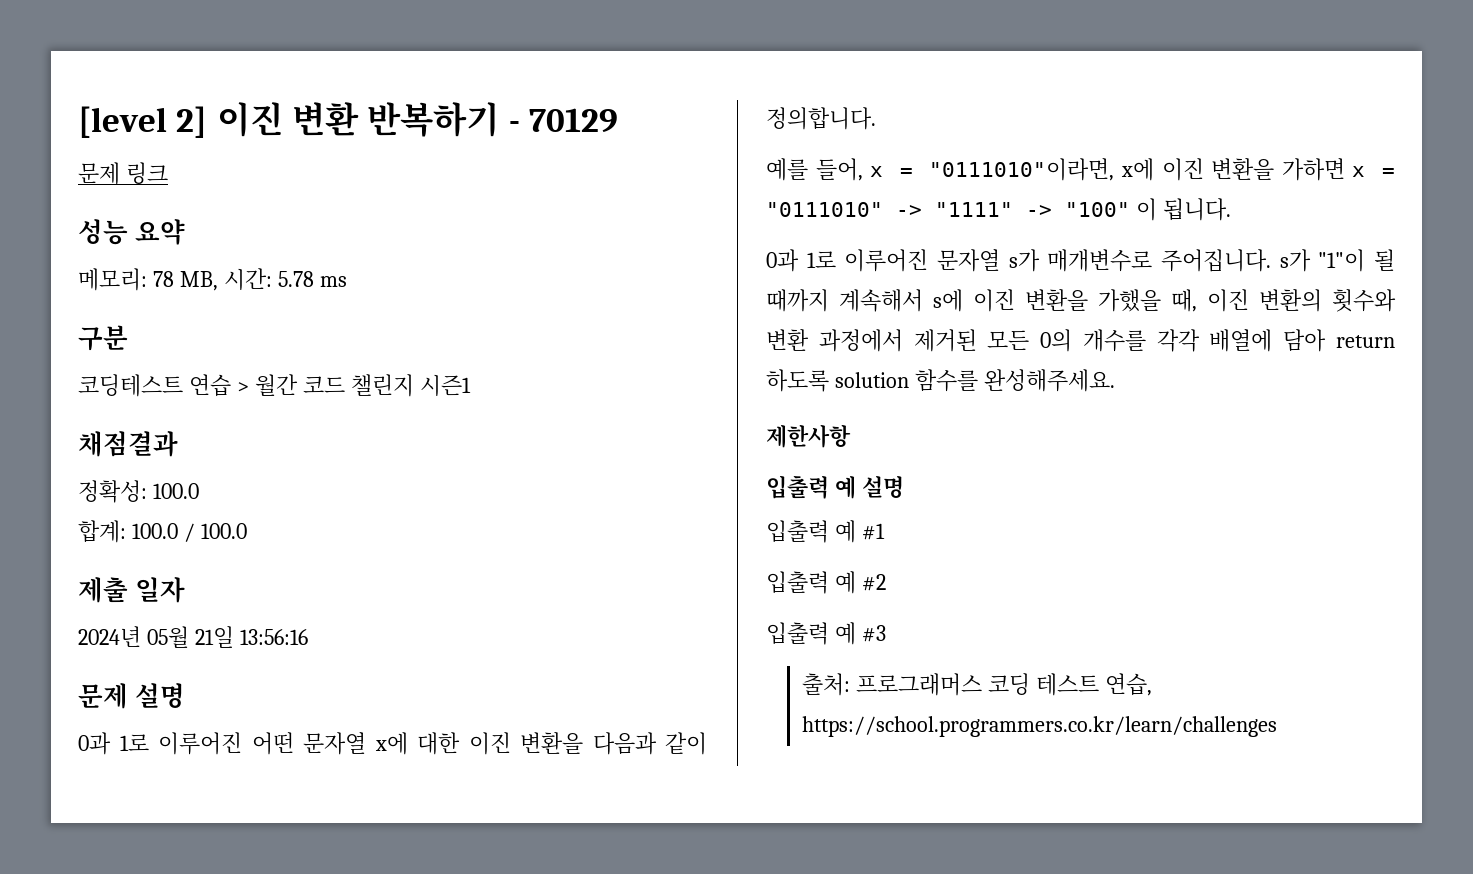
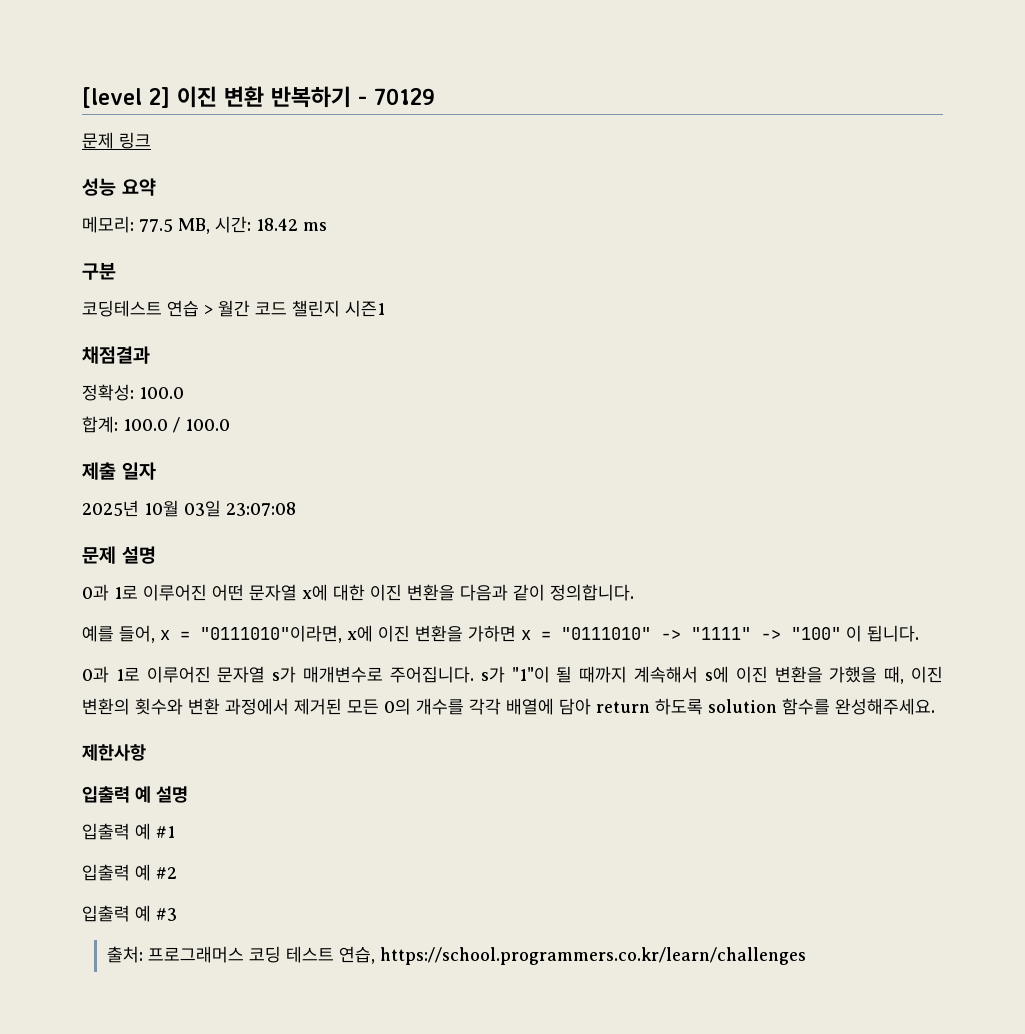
- 메모리: 78 MB, 시간: 5.78 ms
+ 메모리: 77.5 MB, 시간: 18.42 ms
- 2024년 05월 21일 13:56:16
+ 2025년 10월 03일 23:07:08

